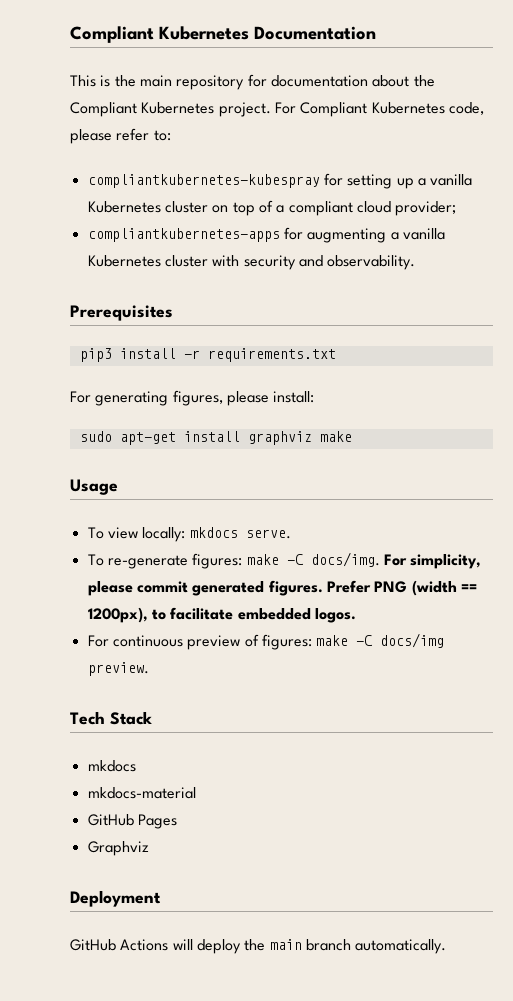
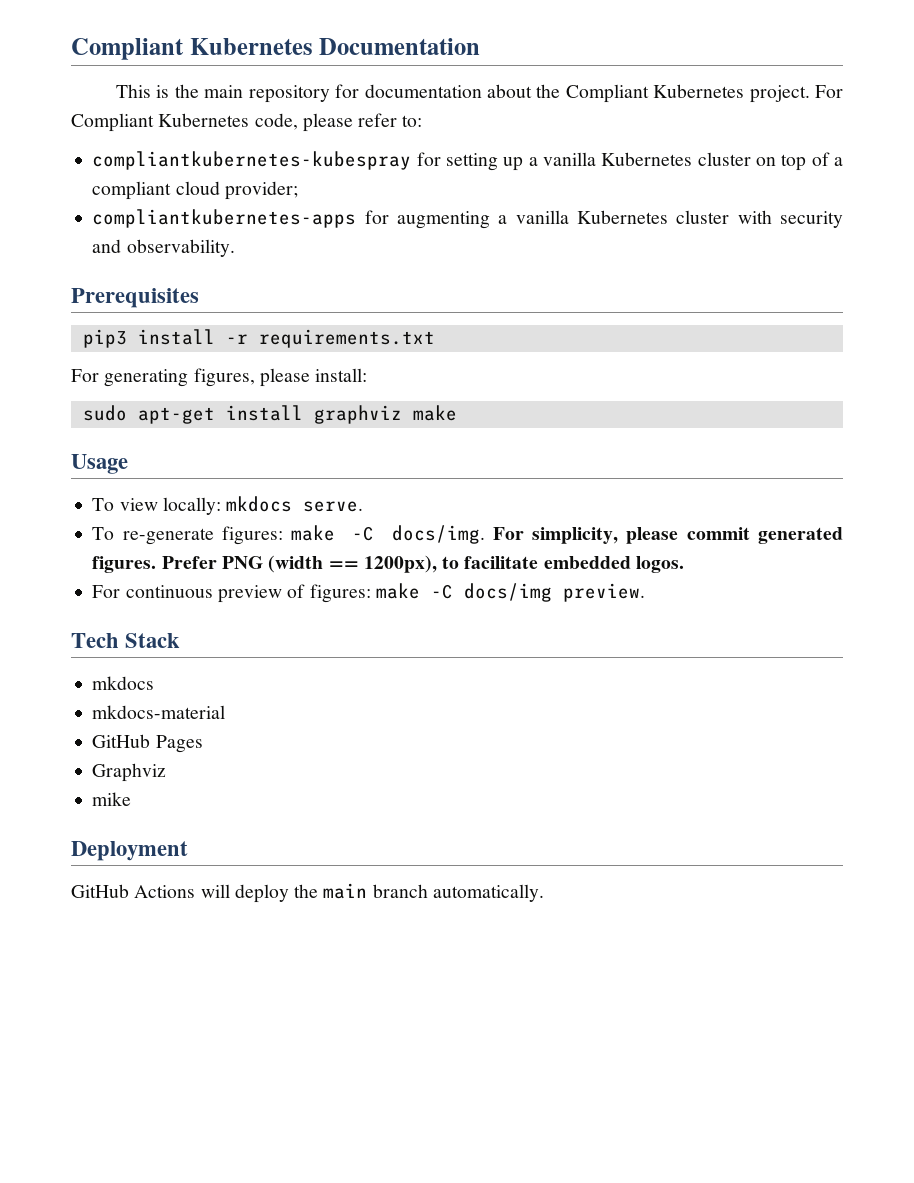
+ mike

